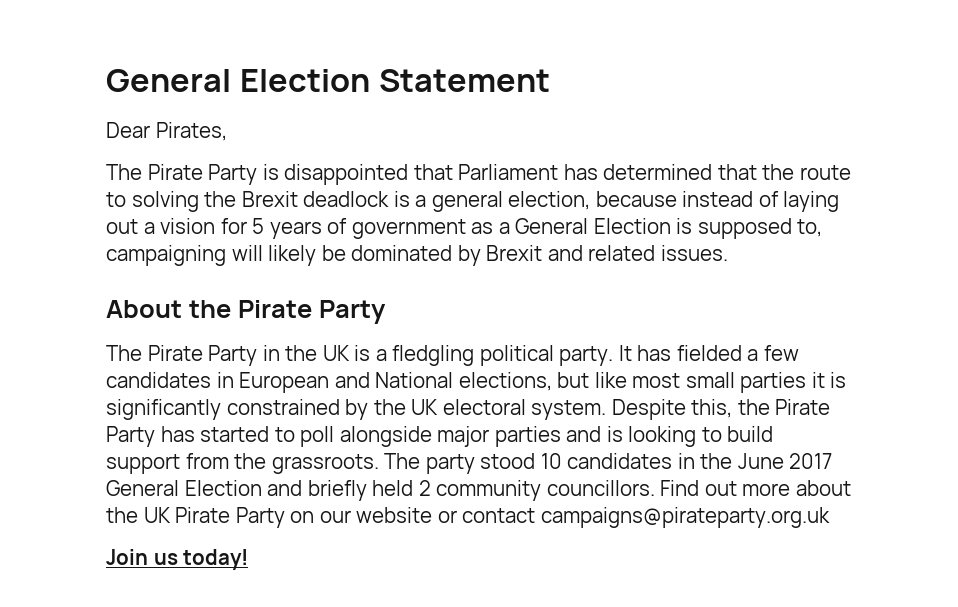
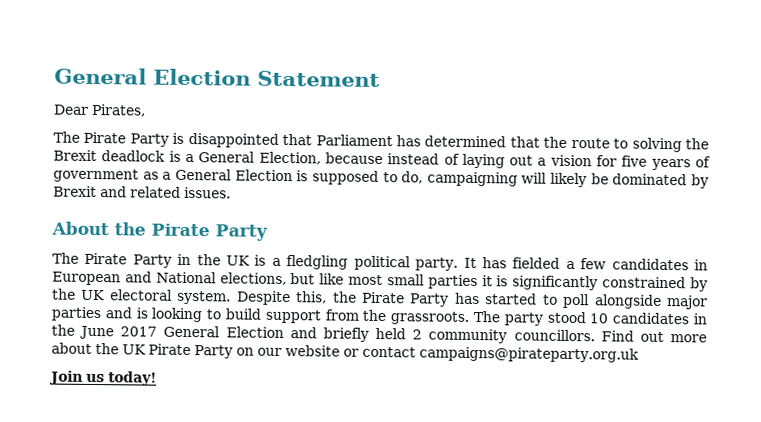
- The Pirate Party is disappointed that Parliament has determined that the route to solving the Brexit deadlock is a general election, because instead of laying out a vision for 5 years of government as a General Election is supposed to, campaigning will likely be dominated by Brexit and related issues.
+ The Pirate Party is disappointed that Parliament has determined that the route to solving the Brexit deadlock is a General Election, because instead of laying out a vision for five years of government as a General Election is supposed to do, campaigning will likely be dominated by Brexit and related issues.

